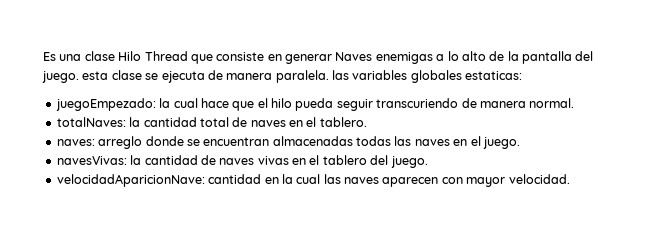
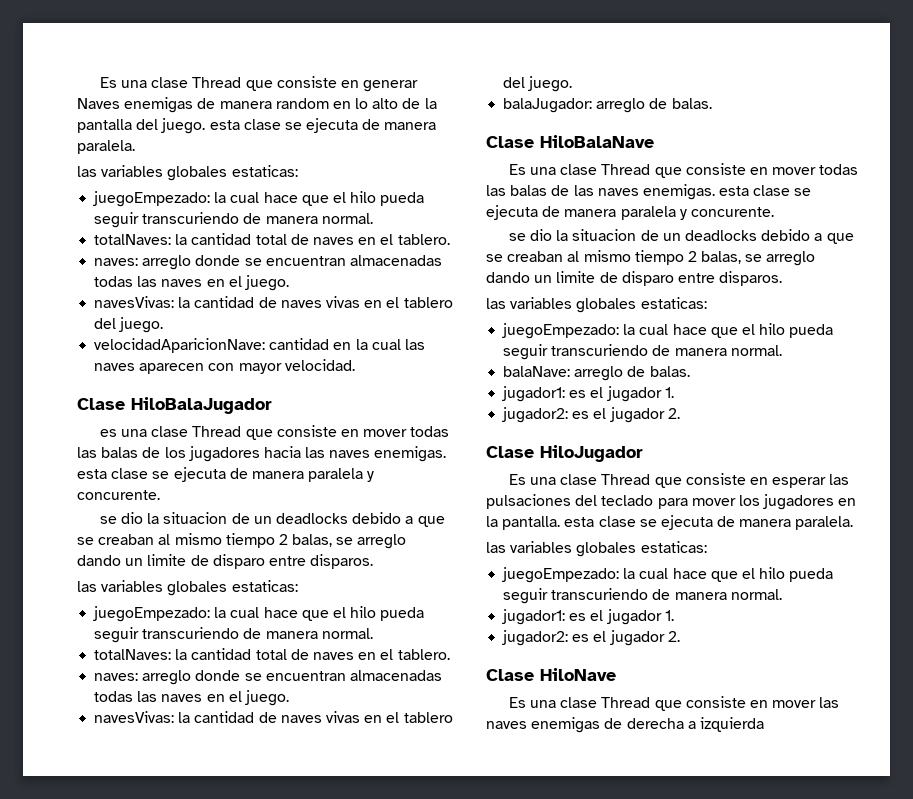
- Es una clase Hilo Thread que consiste en generar Naves enemigas a lo alto de la pantalla del juego. esta clase se ejecuta de manera paralela. las variables globales estaticas:
+ Es una clase Thread que consiste en generar Naves enemigas de manera random en lo alto de la pantalla del juego. esta clase se ejecuta de manera paralela.
+ las variables globales estaticas:
+ Clase HiloBalaJugador
+ es una clase Thread que consiste en mover todas las balas de los jugadores hacia las naves enemigas. esta clase se ejecuta de manera paralela y concurente.
+ se dio la situacion de un deadlocks debido a que se creaban al mismo tiempo 2 balas, se arreglo dando un limite de disparo entre disparos.
+ las variables globales estaticas:
+ juegoEmpezado: la cual hace que el hilo pueda seguir transcuriendo de manera normal.
+ totalNaves: la cantidad total de naves en el tablero.
+ naves: arreglo donde se encuentran almacenadas todas las naves en el juego.
+ navesVivas: la cantidad de naves vivas en el tablero del juego.
+ balaJugador: arreglo de balas.
+ Clase HiloBalaNave
+ Es una clase Thread que consiste en mover todas las balas de las naves enemigas. esta clase se ejecuta de manera paralela y concurente.
+ se dio la situacion de un deadlocks debido a que se creaban al mismo tiempo 2 balas, se arreglo dando un limite de disparo entre disparos.
+ las variables globales estaticas:
+ juegoEmpezado: la cual hace que el hilo pueda seguir transcuriendo de manera normal.
+ balaNave: arreglo de balas.
+ jugador1: es el jugador 1.
+ jugador2: es el jugador 2.
+ Clase HiloJugador
+ Es una clase Thread que consiste en esperar las pulsaciones del teclado para mover los jugadores en la pantalla. esta clase se ejecuta de manera paralela.
+ las variables globales estaticas:
+ juegoEmpezado: la cual hace que el hilo pueda seguir transcuriendo de manera normal.
+ jugador1: es el jugador 1.
+ jugador2: es el jugador 2.
+ Clase HiloNave
+ Es una clase Thread que consiste en mover las naves enemigas de derecha a izquierda

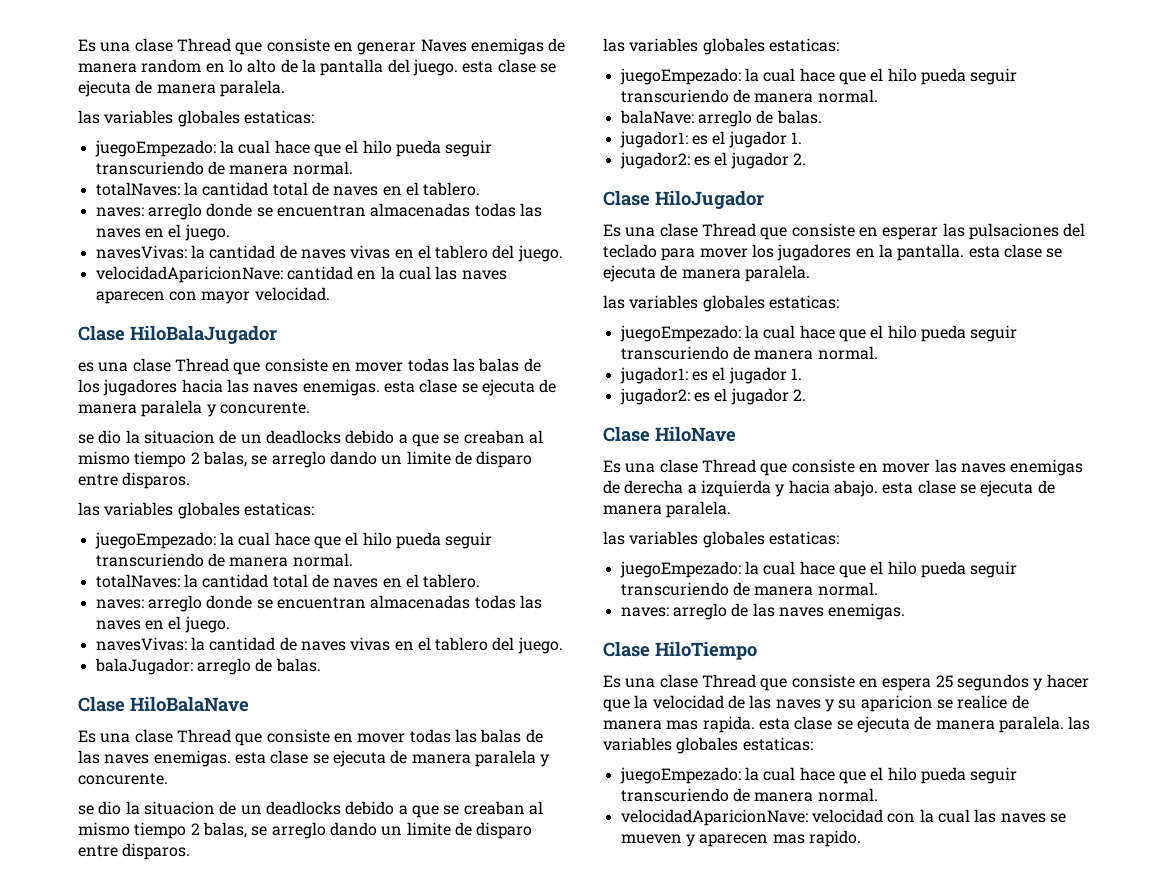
- Es una clase Thread que consiste en mover las naves enemigas de derecha a izquierda
+ Es una clase Thread que consiste en mover las naves enemigas de derecha a izquierda y hacia abajo. esta clase se ejecuta de manera paralela.
+ las variables globales estaticas:
+ juegoEmpezado: la cual hace que el hilo pueda seguir transcuriendo de manera normal.
+ naves: arreglo de las naves enemigas.
+ Clase HiloTiempo
+ Es una clase Thread que consiste en espera 25 segundos y hacer que la velocidad de las naves y su aparicion se realice de manera mas rapida. esta clase se ejecuta de manera paralela. las variables globales estaticas:
+ juegoEmpezado: la cual hace que el hilo pueda seguir transcuriendo de manera normal.
+ velocidadAparicionNave: velocidad con la cual las naves se mueven y aparecen mas rapido.

